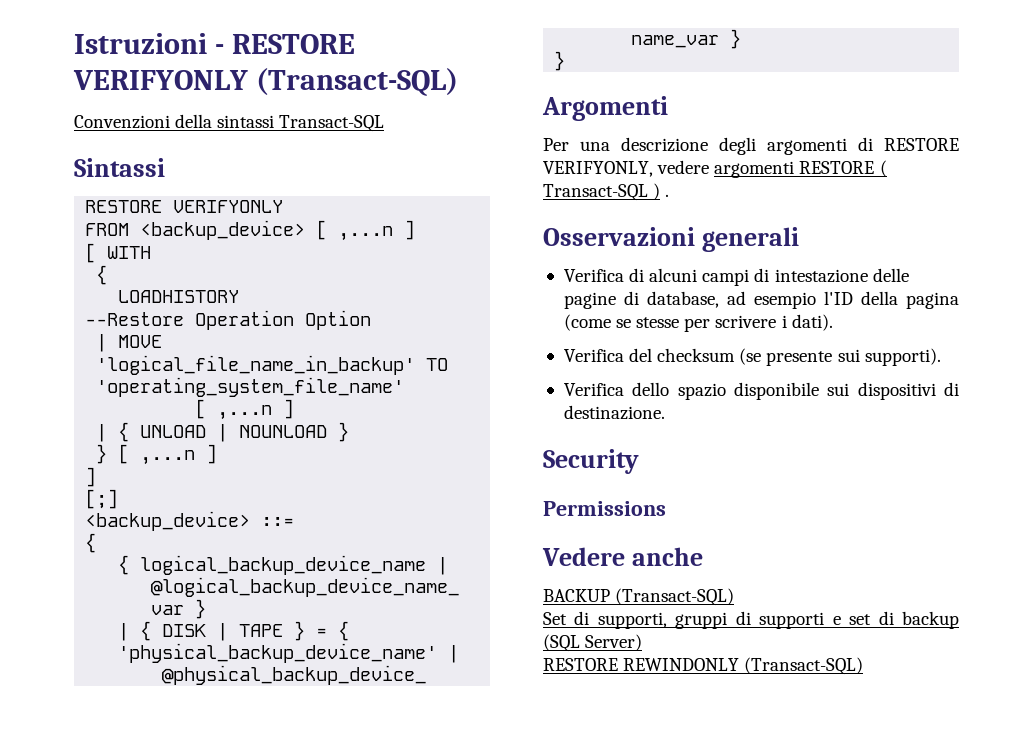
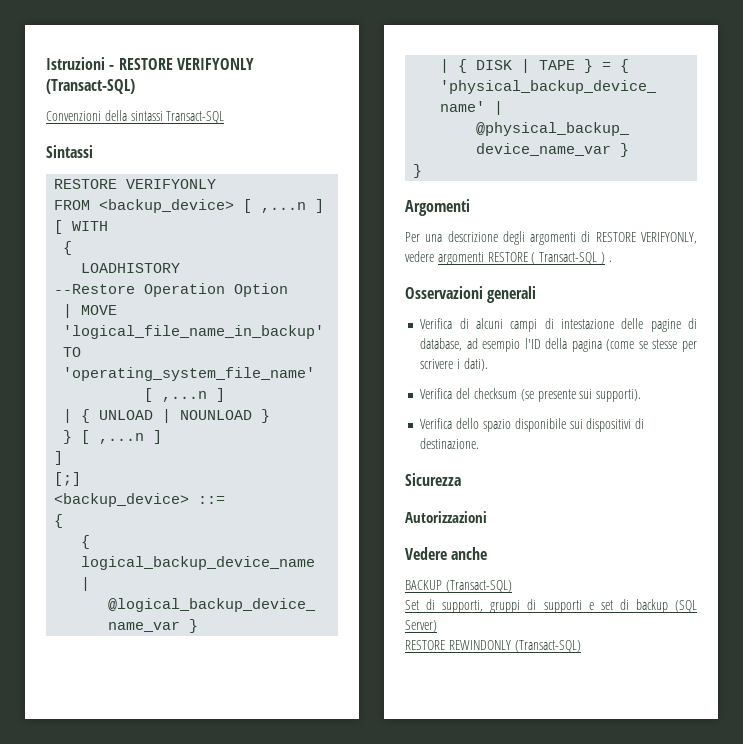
- Security
- Permissions
+ Sicurezza
+ Autorizzazioni

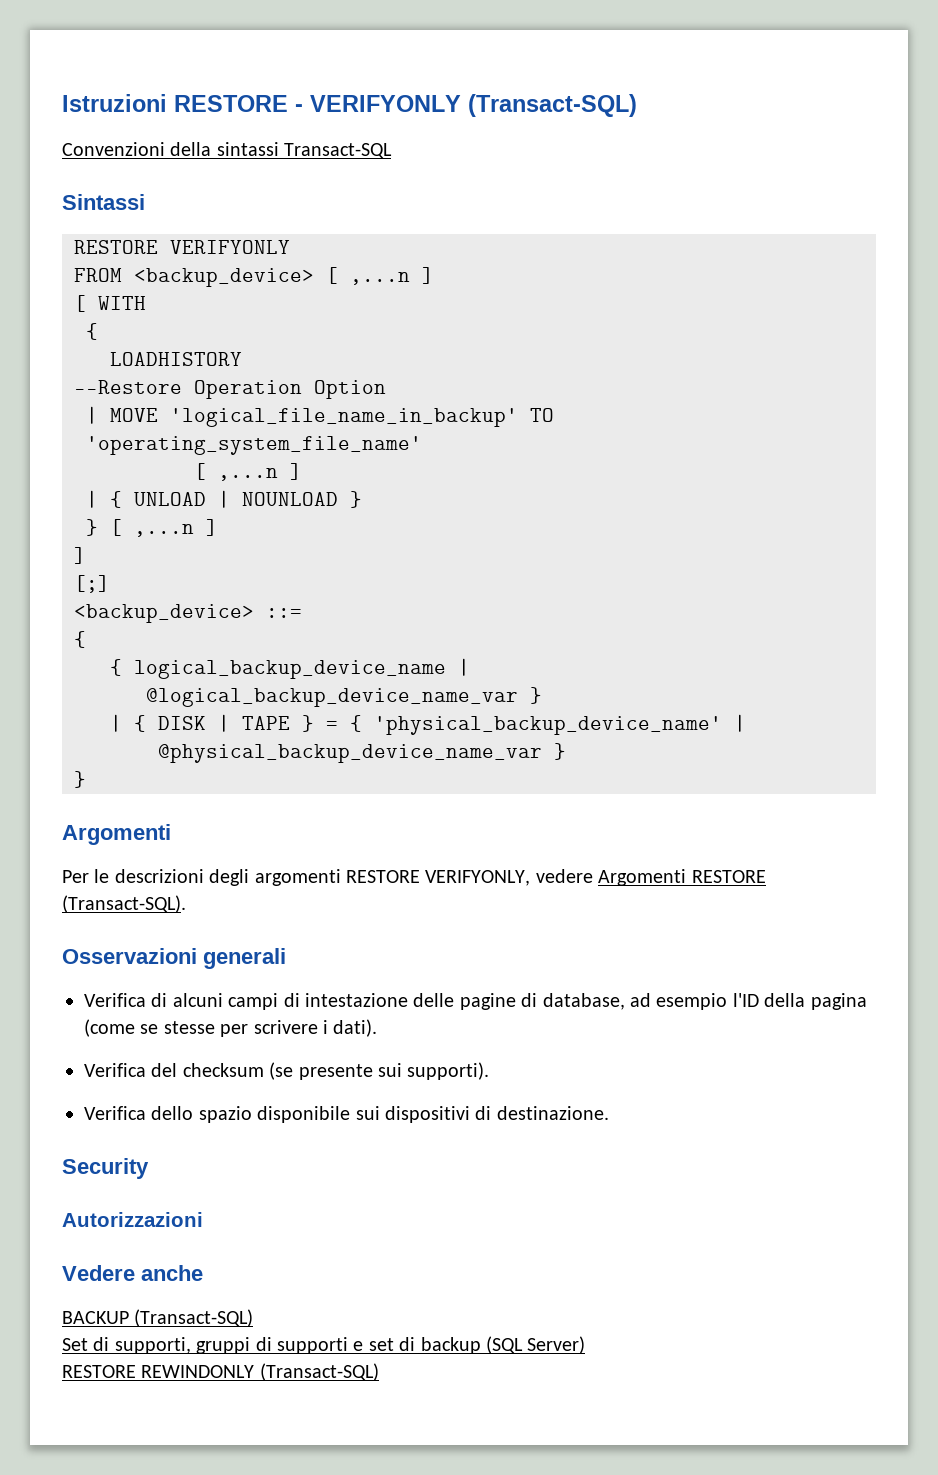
- Istruzioni - RESTORE VERIFYONLY (Transact-SQL)
+ Istruzioni RESTORE - VERIFYONLY (Transact-SQL)
- Per una descrizione degli argomenti di RESTORE VERIFYONLY, vedere argomenti RESTORE ( Transact-SQL ) .
+ Per le descrizioni degli argomenti RESTORE VERIFYONLY, vedere Argomenti RESTORE (Transact-SQL).
- Sicurezza
+ Security

